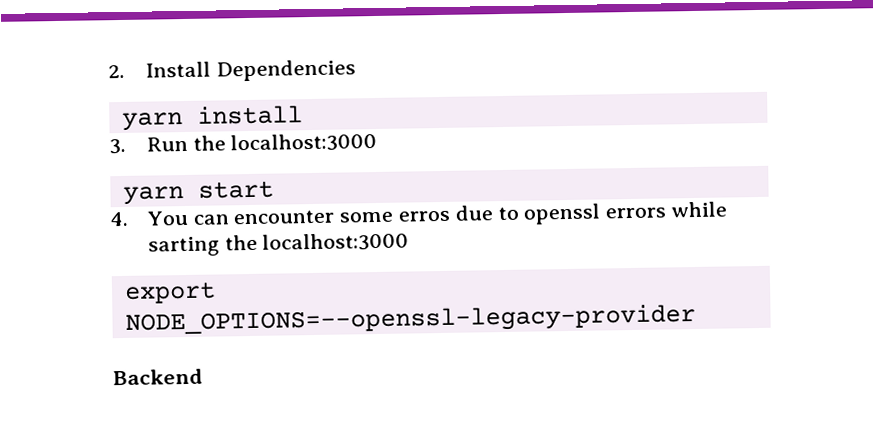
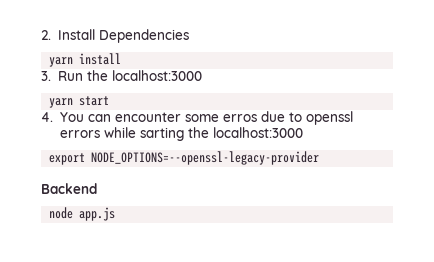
+ node app.js

